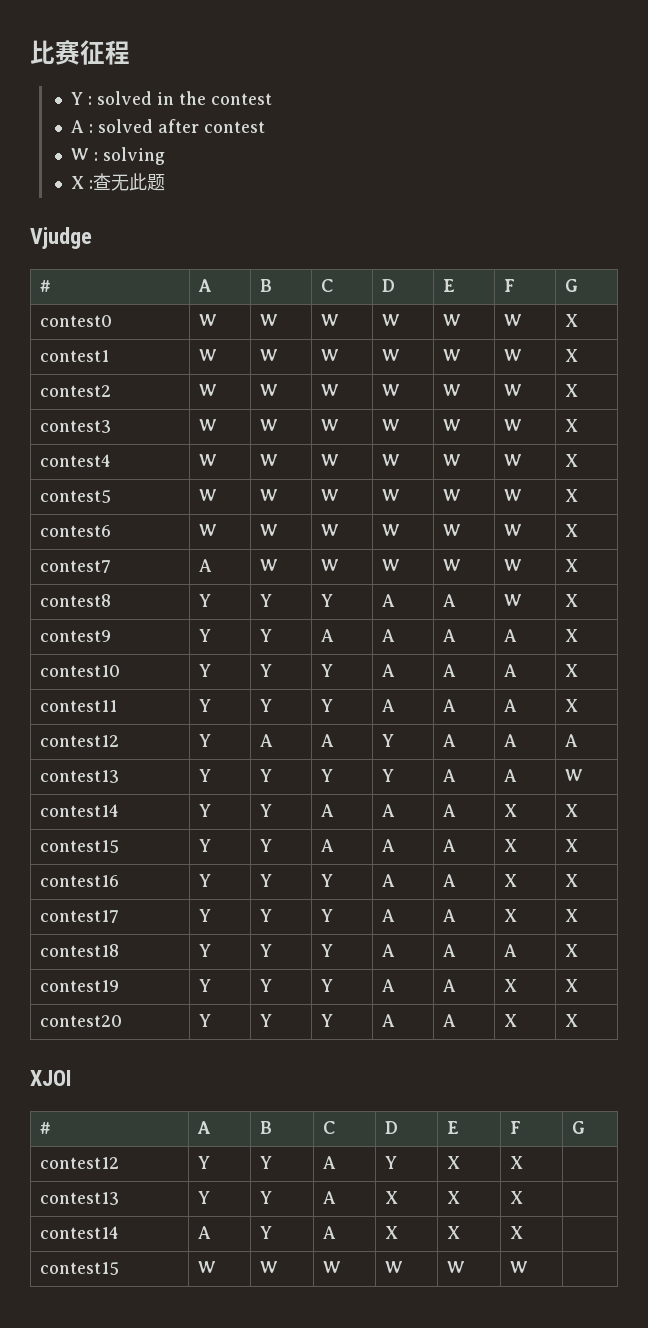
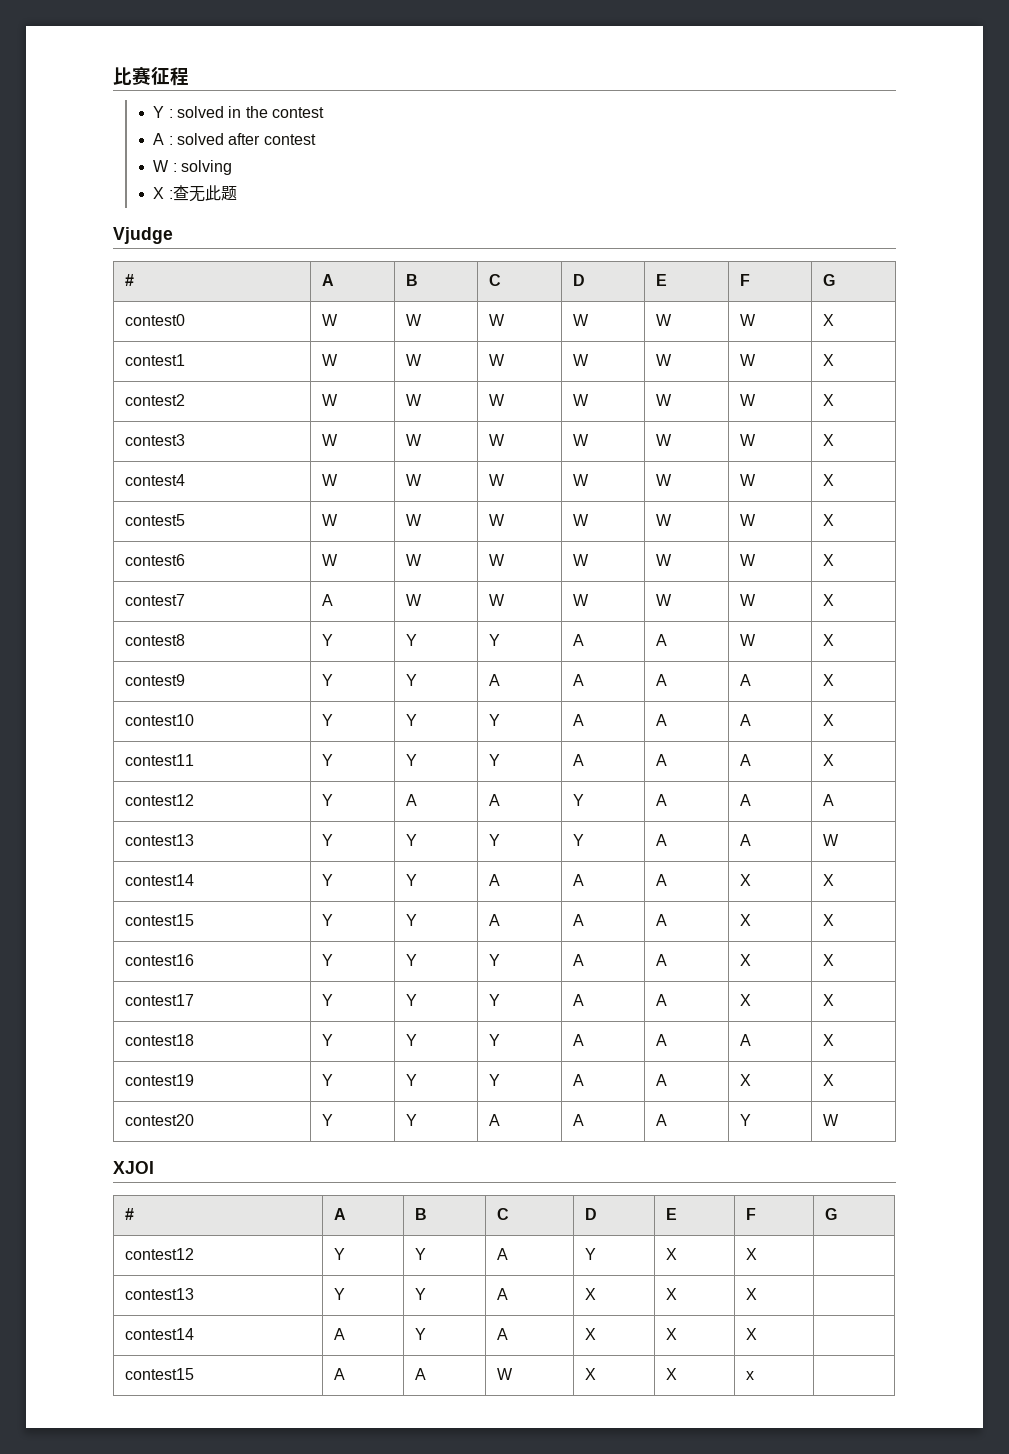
- contest20 | Y | Y | Y | A | A | X | X
+ contest20 | Y | Y | A | A | A | Y | W
- contest15 | W | W | W | W | W | W |
+ contest15 | A | A | W | X | X | x |

